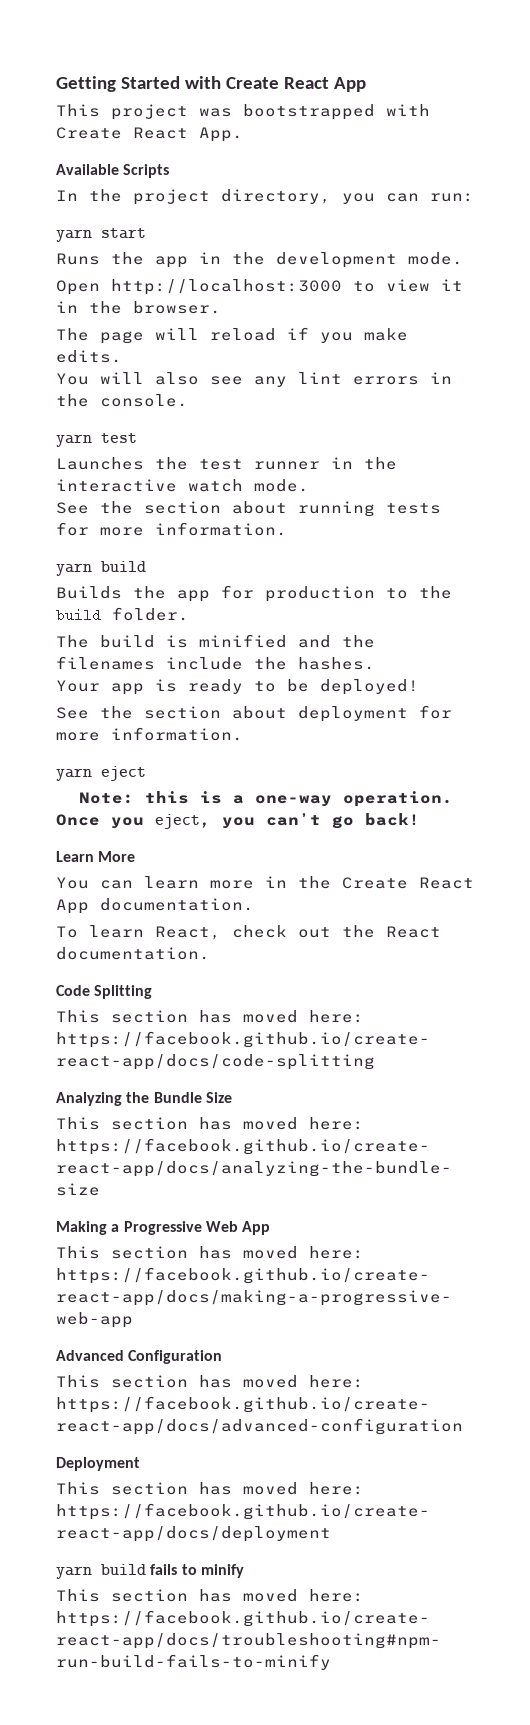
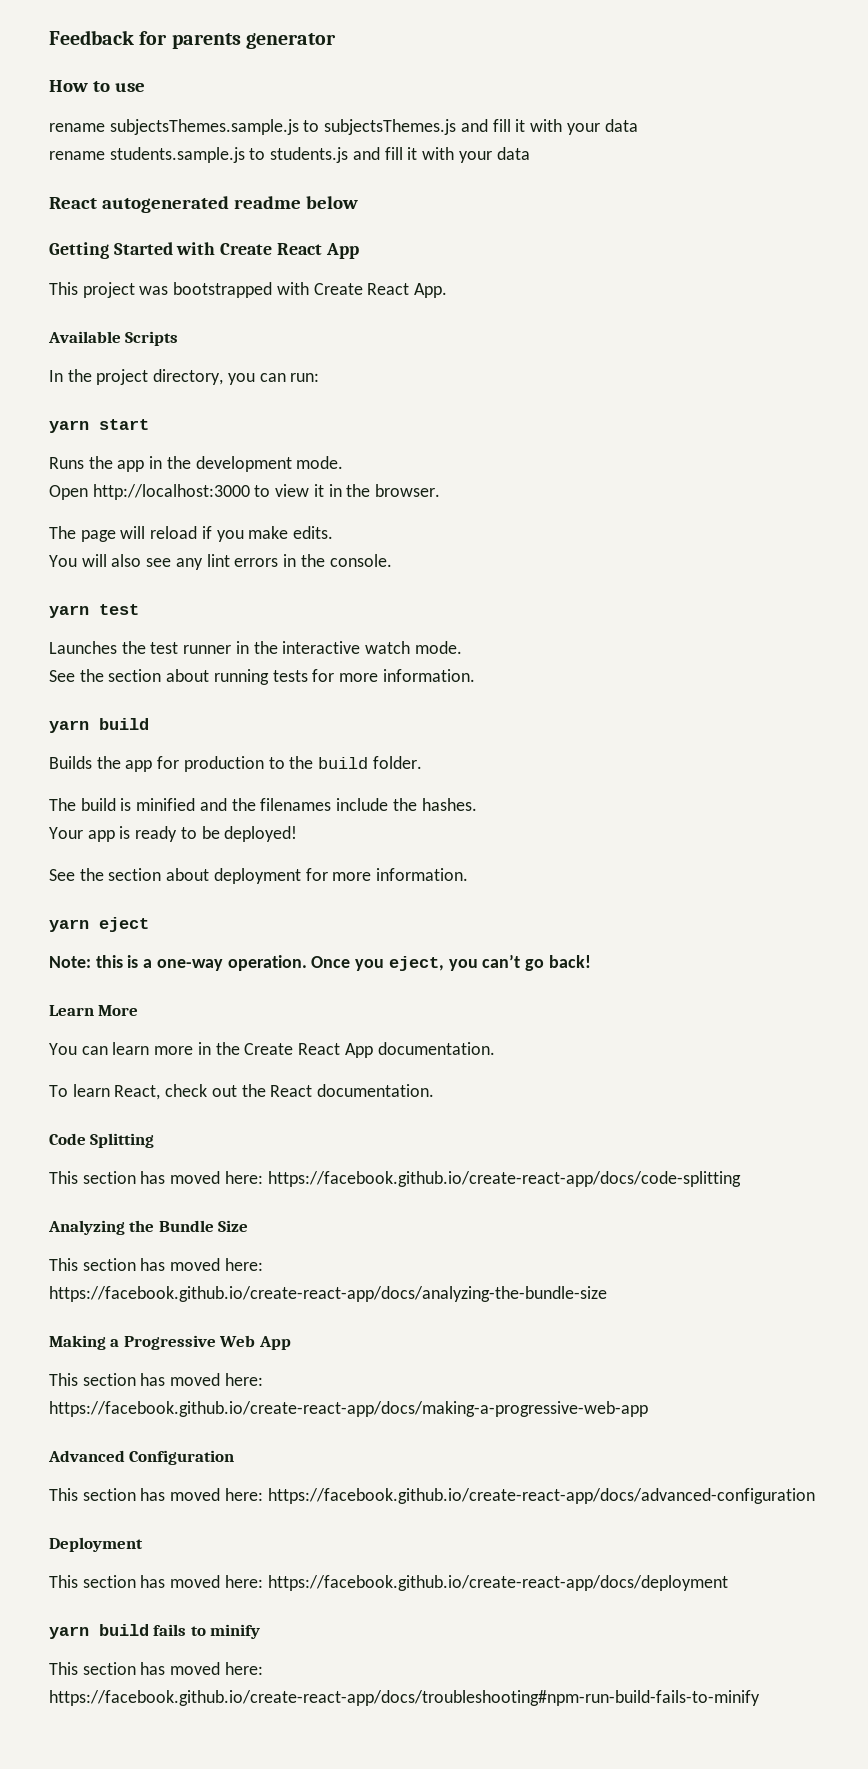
+ Feedback for parents generator
+ How to use
+ rename subjectsThemes.sample.js to subjectsThemes.js and fill it with your data
+ rename students.sample.js to students.js and fill it with your data
+ React autogenerated readme below

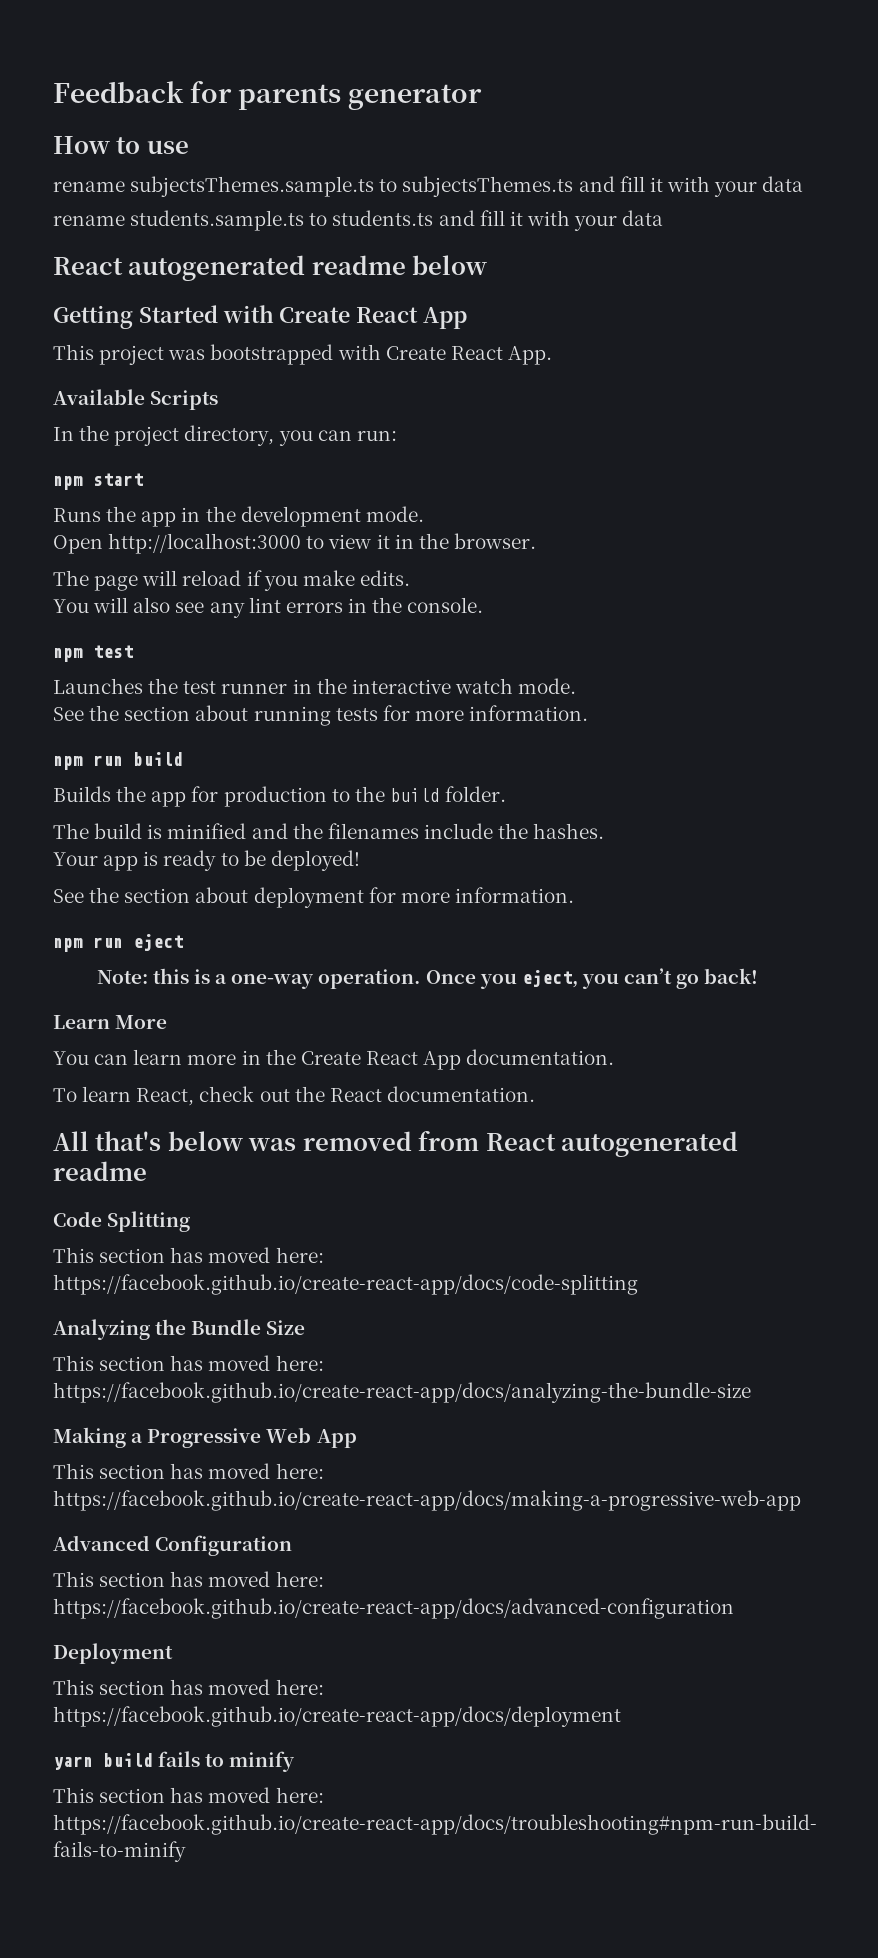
- rename subjectsThemes.sample.js to subjectsThemes.js and fill it with your data
+ rename subjectsThemes.sample.ts to subjectsThemes.ts and fill it with your data
- rename students.sample.js to students.js and fill it with your data
+ rename students.sample.ts to students.ts and fill it with your data
- yarn start
+ npm start
- yarn test
+ npm test
  See the section about running tests for more information.
- yarn build
+ npm run build
- yarn eject
+ npm run eject
+ All that's below was removed from React autogenerated readme

